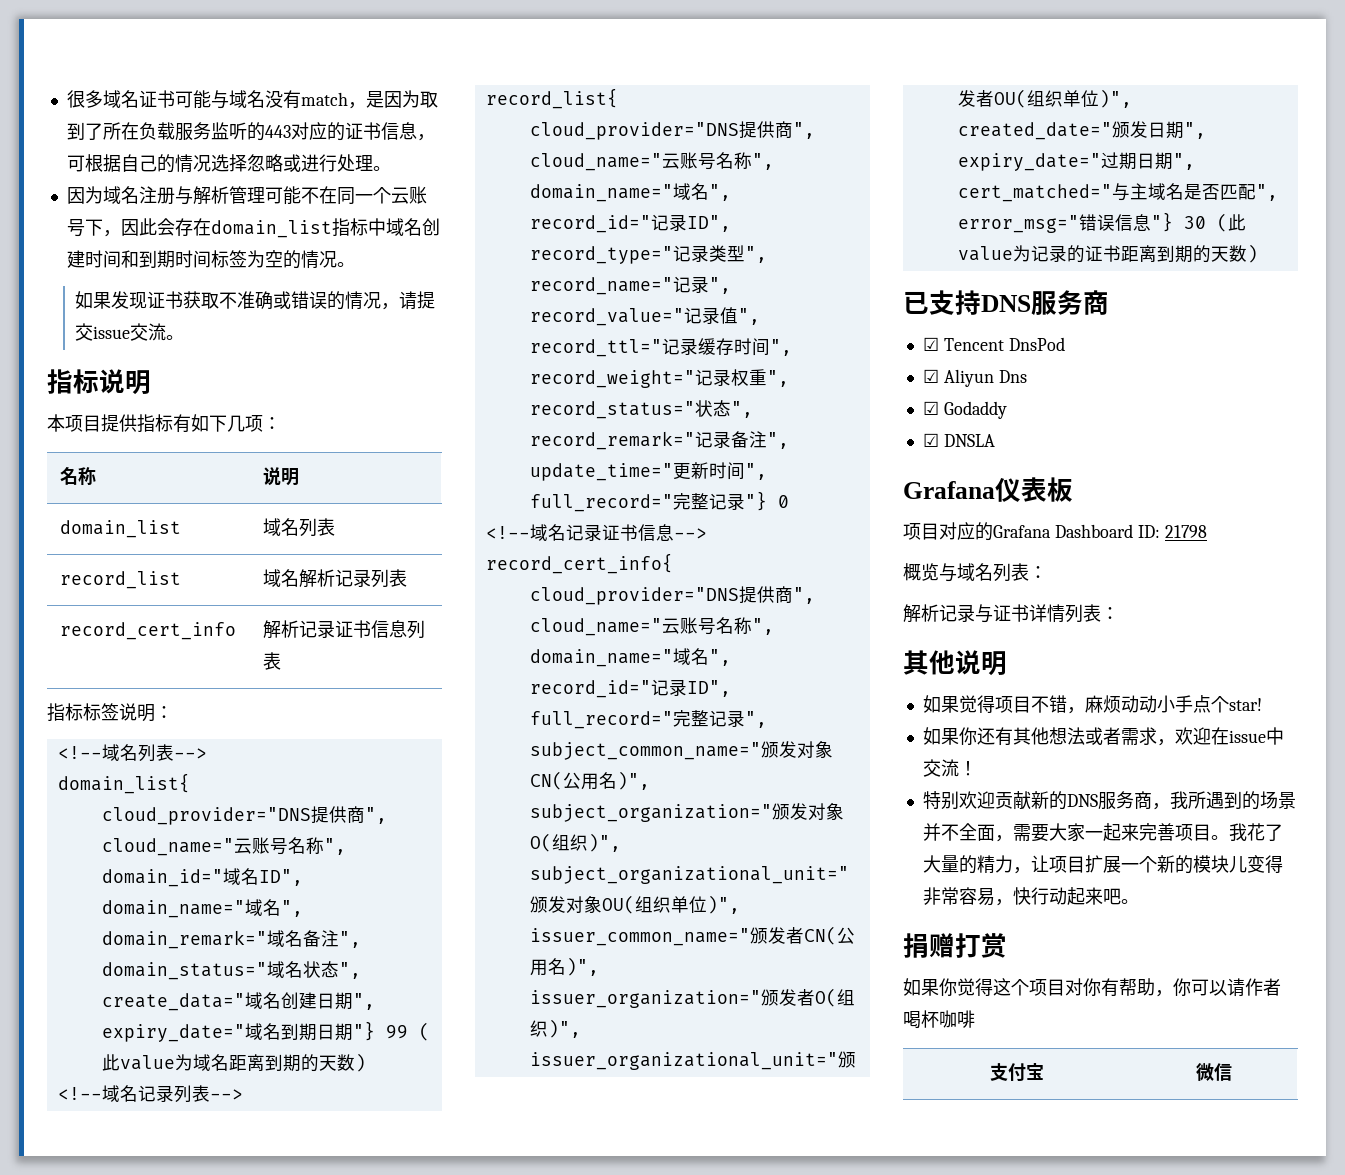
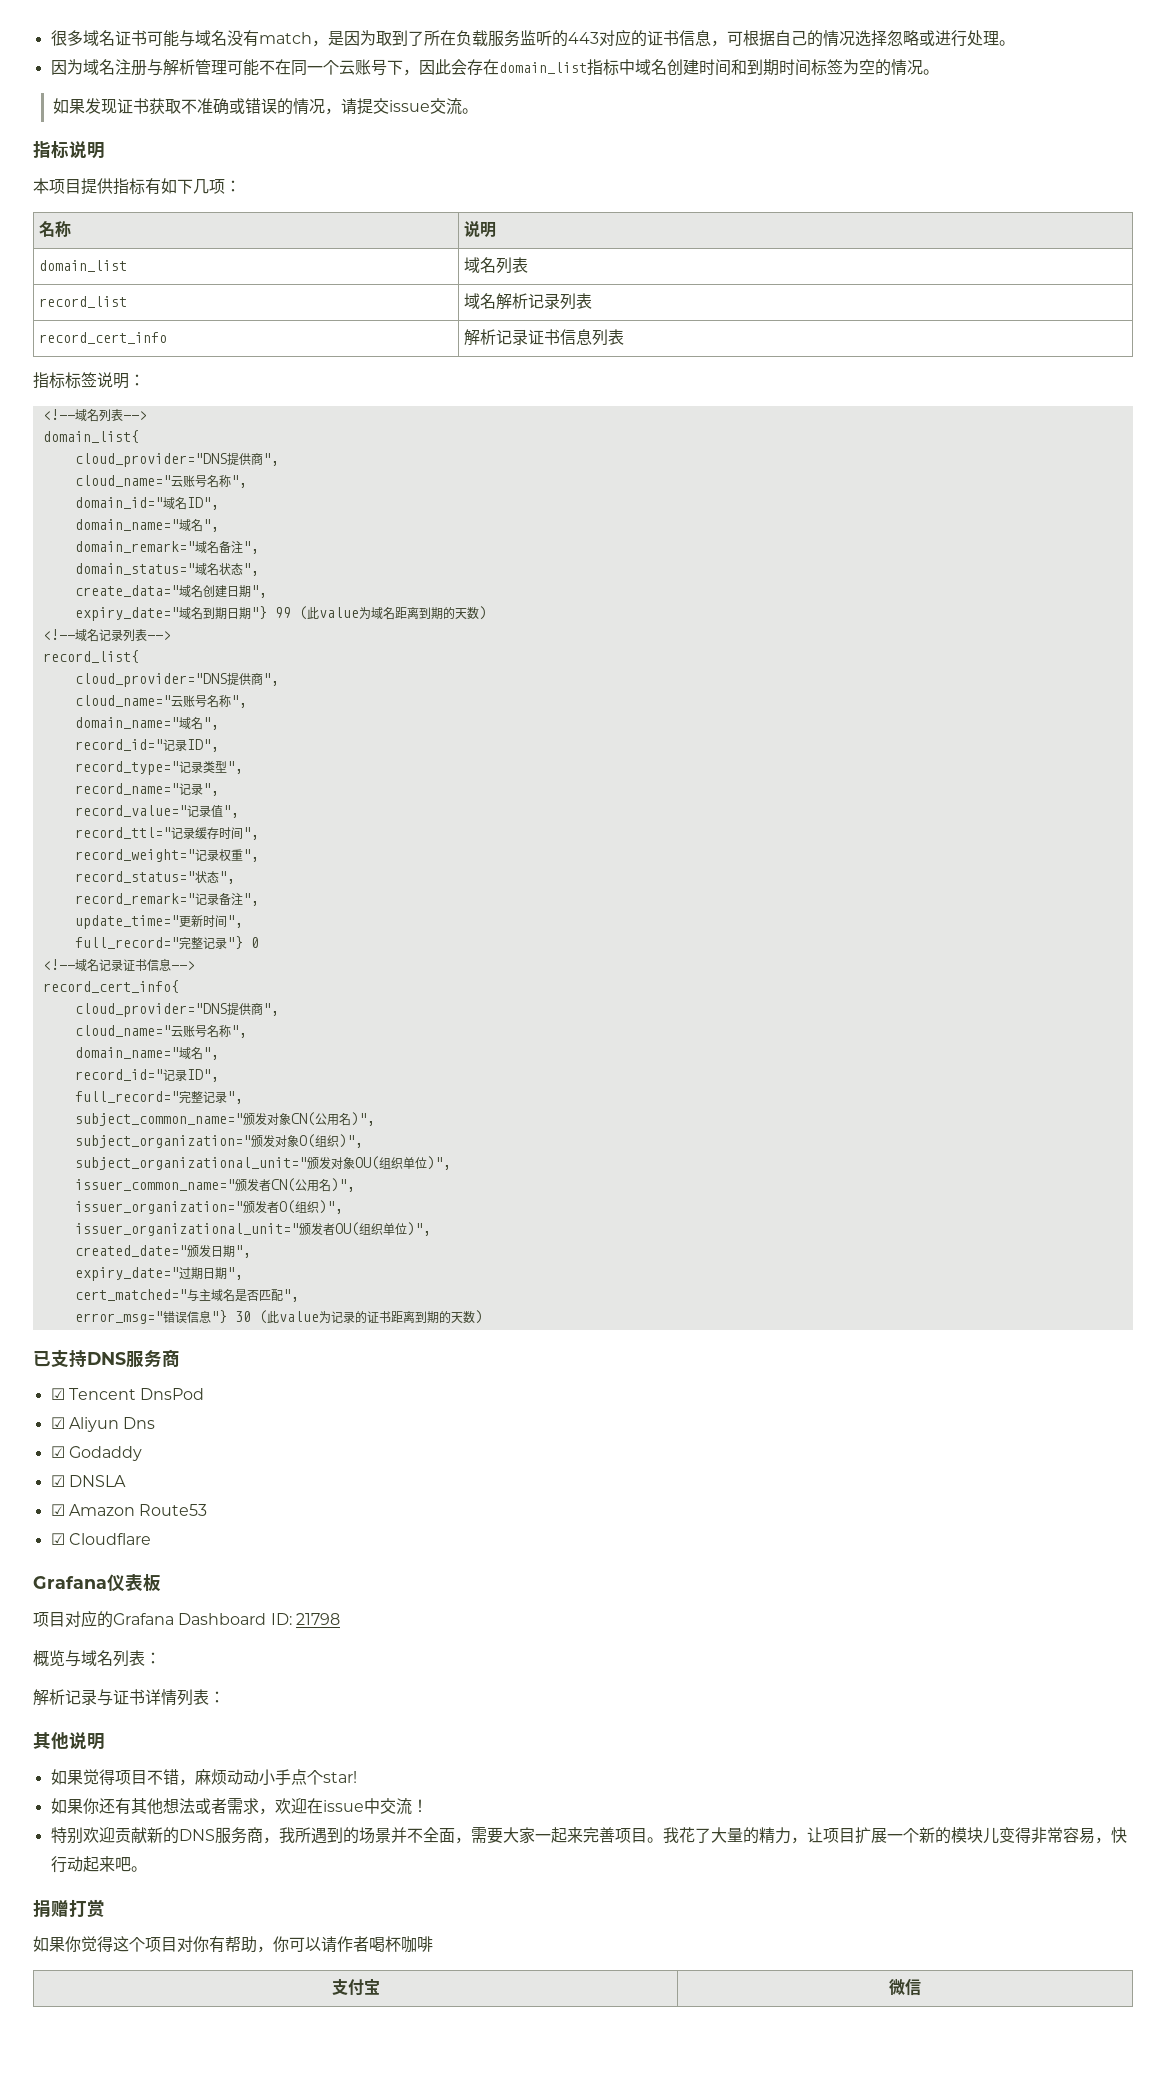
+ ☑ Amazon Route53
+ ☑ Cloudflare

